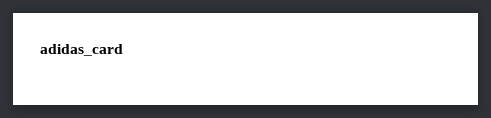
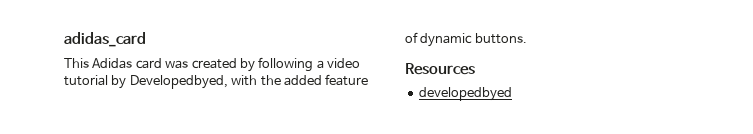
+ This Adidas card was created by following a video tutorial by Developedbyed, with the added feature of dynamic buttons.
+ Resources
+ developedbyed

